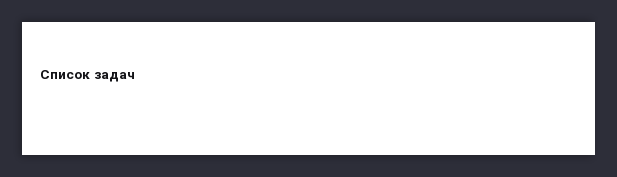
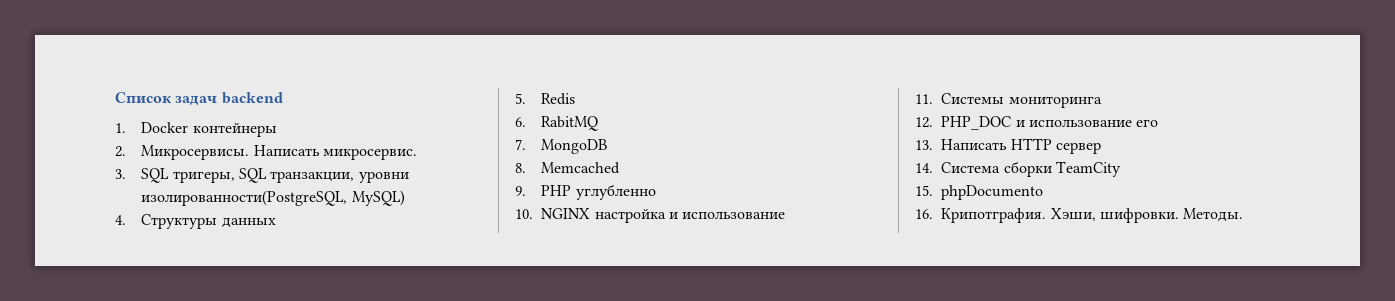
- Список задач
+ Список задач backend
+ 1. Docker контейнеры
+ 2. Микросервисы. Написать микросервис.
+ 3. SQL тригеры, SQL транзакции, уровни изолированности(PostgreSQL, MySQL)
+ 4. Структуры данных
+ 5. Redis
+ 6. RabitMQ
+ 7. MongoDB
+ 8. Memcached
+ 9. PHP углубленно
+ 10. NGINX настройка и использование
+ 11. Системы мониторинга
+ 12. PHP_DOC и использование его
+ 13. Написать HTTP сервер
+ 14. Система сборки TeamCity
+ 15. phpDocumento
+ 16. Крипотграфия. Хэши, шифровки. Методы.

